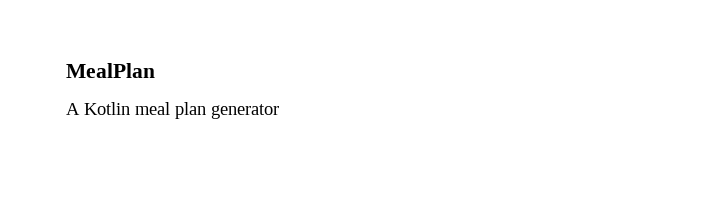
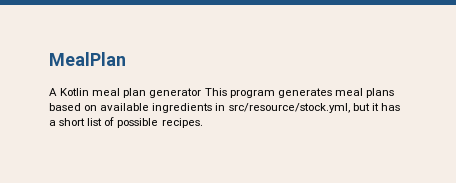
- A Kotlin meal plan generator
+ A Kotlin meal plan generator This program generates meal plans based on available ingredients in src/resource/stock.yml, but it has a short list of possible recipes.

